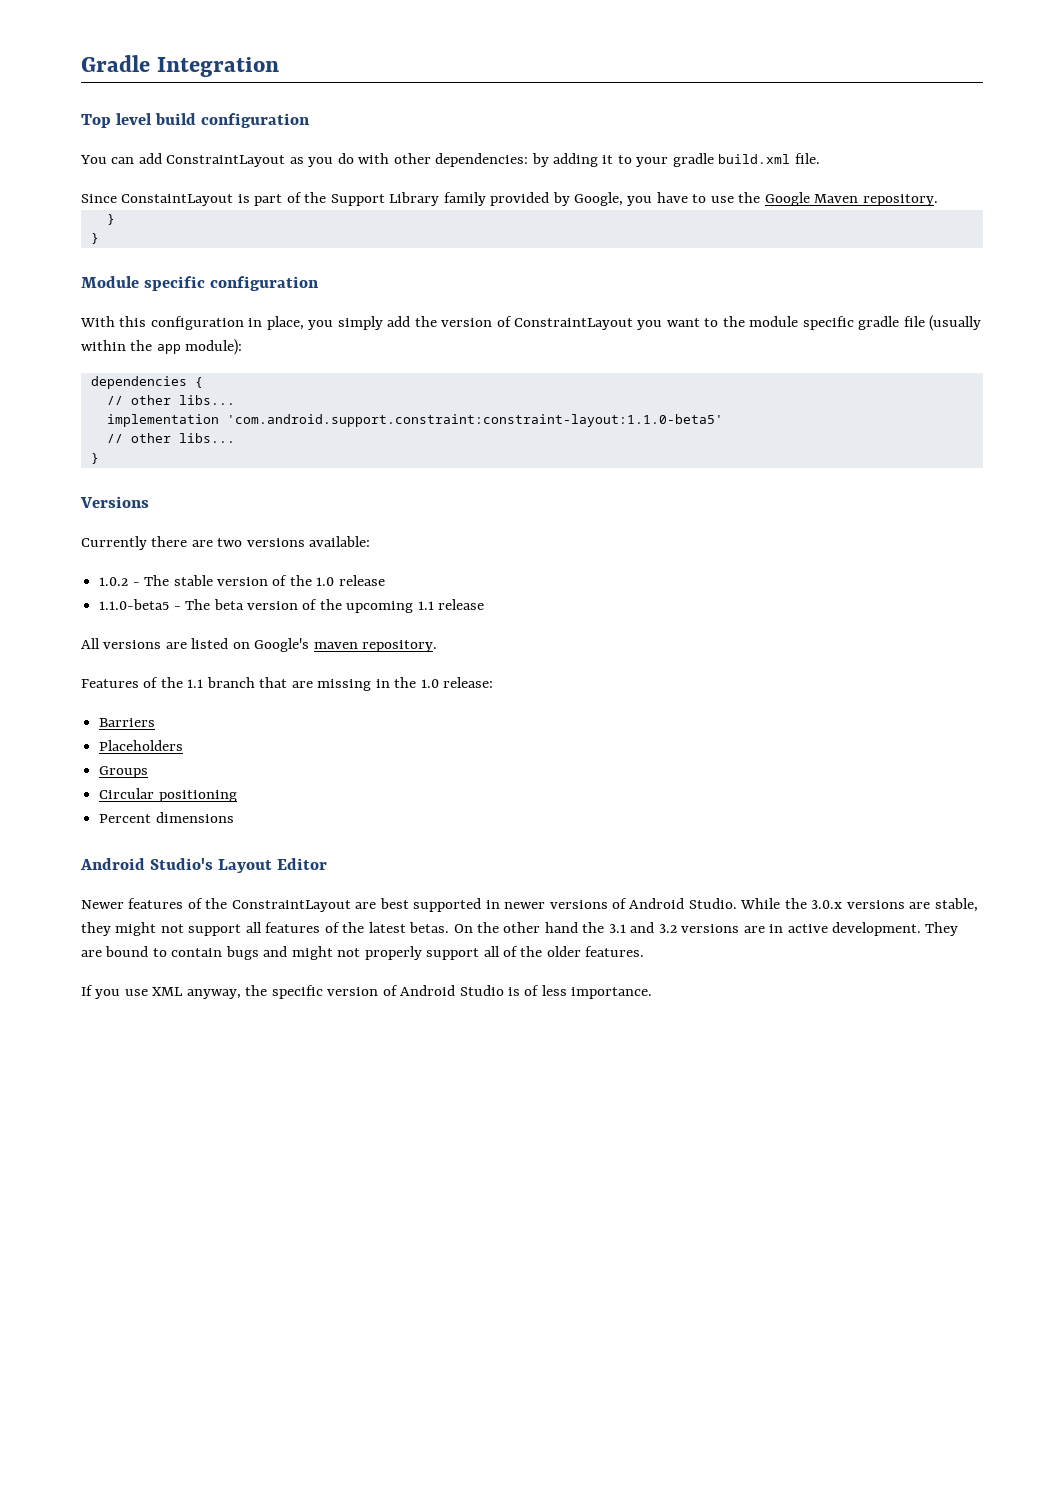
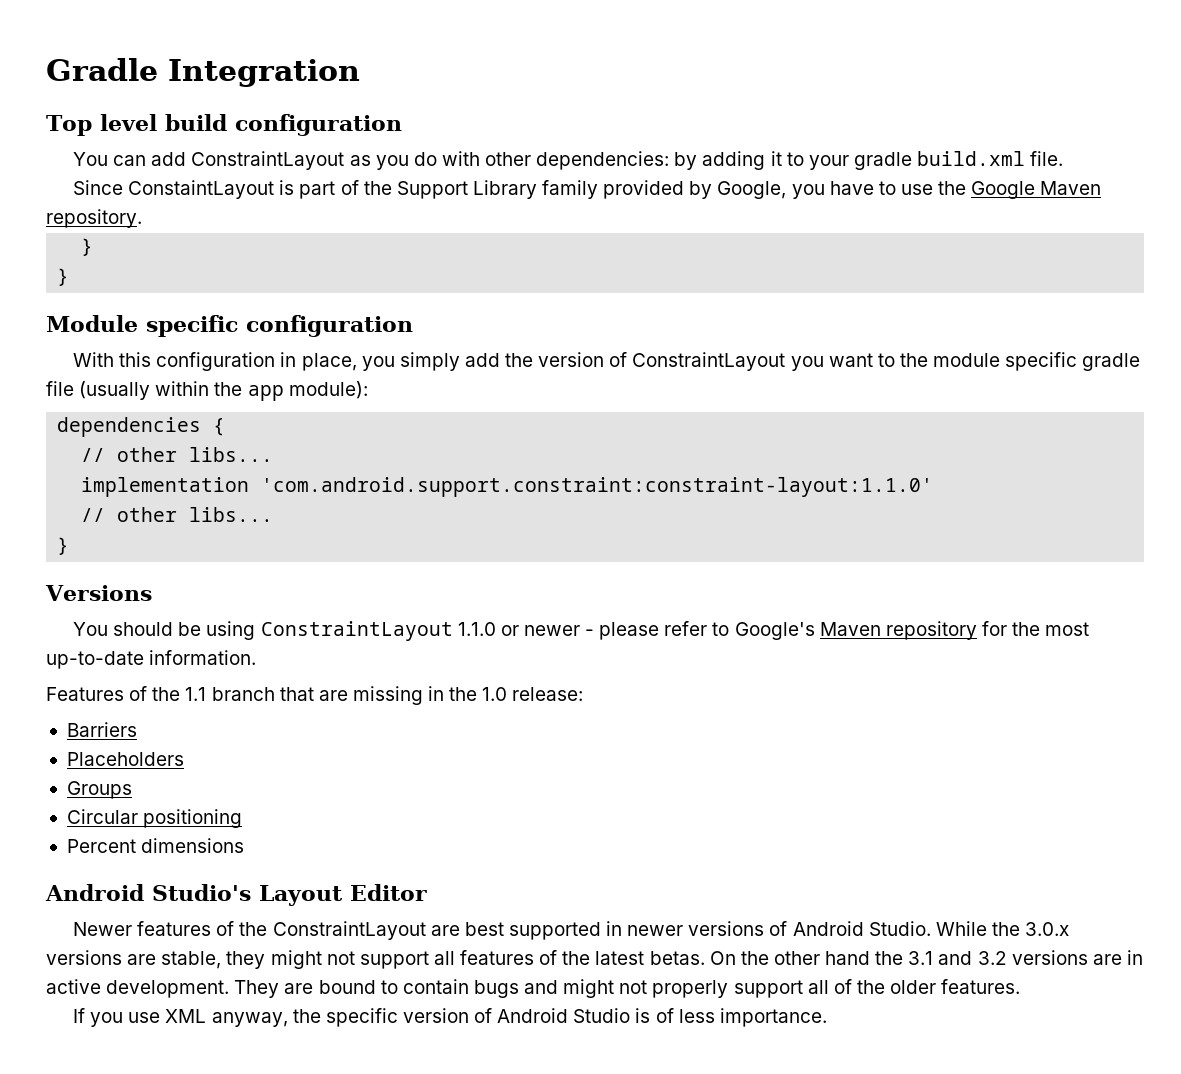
- implementation 'com.android.support.constraint:constraint-layout:1.1.0-beta5'
+ implementation 'com.android.support.constraint:constraint-layout:1.1.0'
- Currently there are two versions available:
- 1.0.2 - The stable version of the 1.0 release
- 1.1.0-beta5 - The beta version of the upcoming 1.1 release
- All versions are listed on Google's maven repository.
+ You should be using ConstraintLayout 1.1.0 or newer - please refer to Google's Maven repository for the most up-to-date information.

